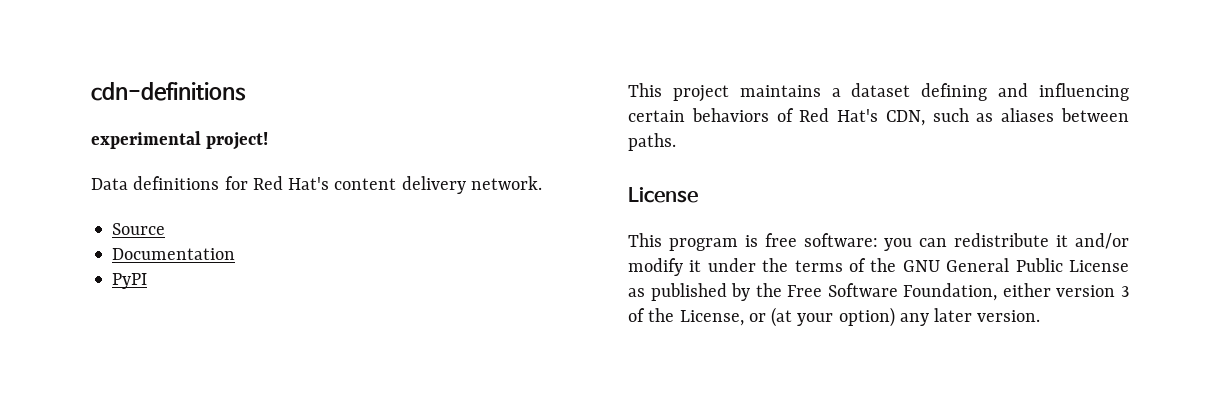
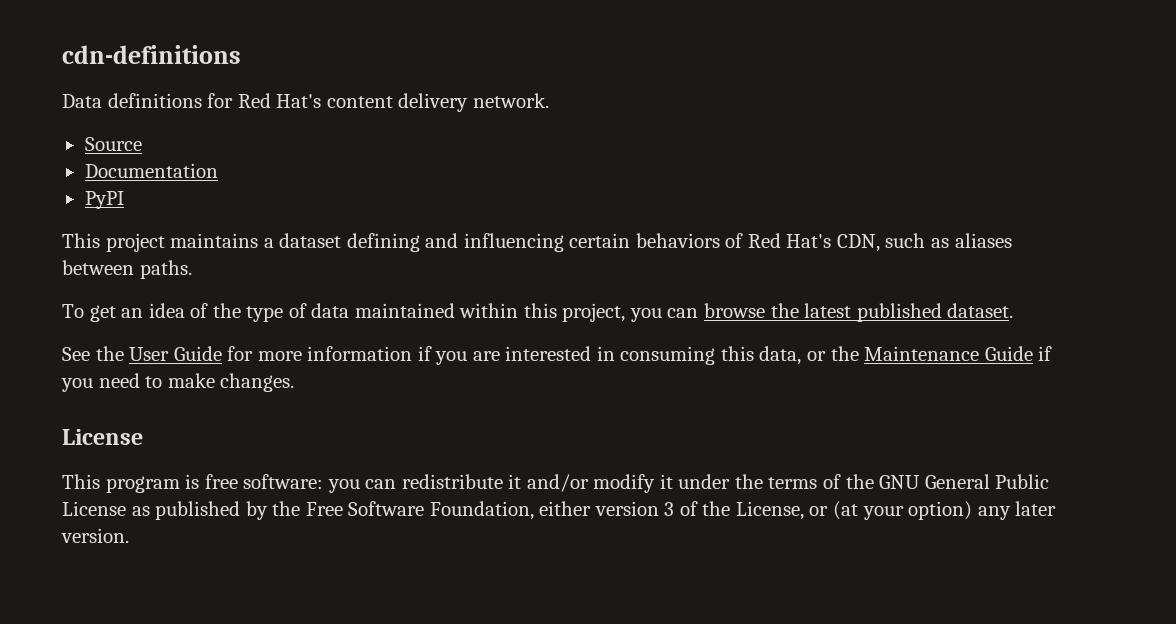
- experimental project!
+ To get an idea of the type of data maintained within this project, you can browse the latest published dataset.
+ See the User Guide for more information if you are interested in consuming this data, or the Maintenance Guide if you need to make changes.

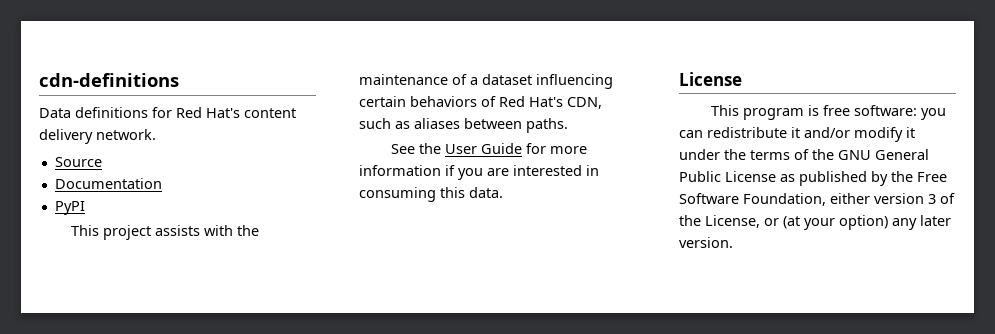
- This project maintains a dataset defining and influencing certain behaviors of Red Hat's CDN, such as aliases between paths.
+ This project assists with the maintenance of a dataset influencing certain behaviors of Red Hat's CDN, such as aliases between paths.
- To get an idea of the type of data maintained within this project, you can browse the latest published dataset.
- See the User Guide for more information if you are interested in consuming this data, or the Maintenance Guide if you need to make changes.
+ See the User Guide for more information if you are interested in consuming this data.

